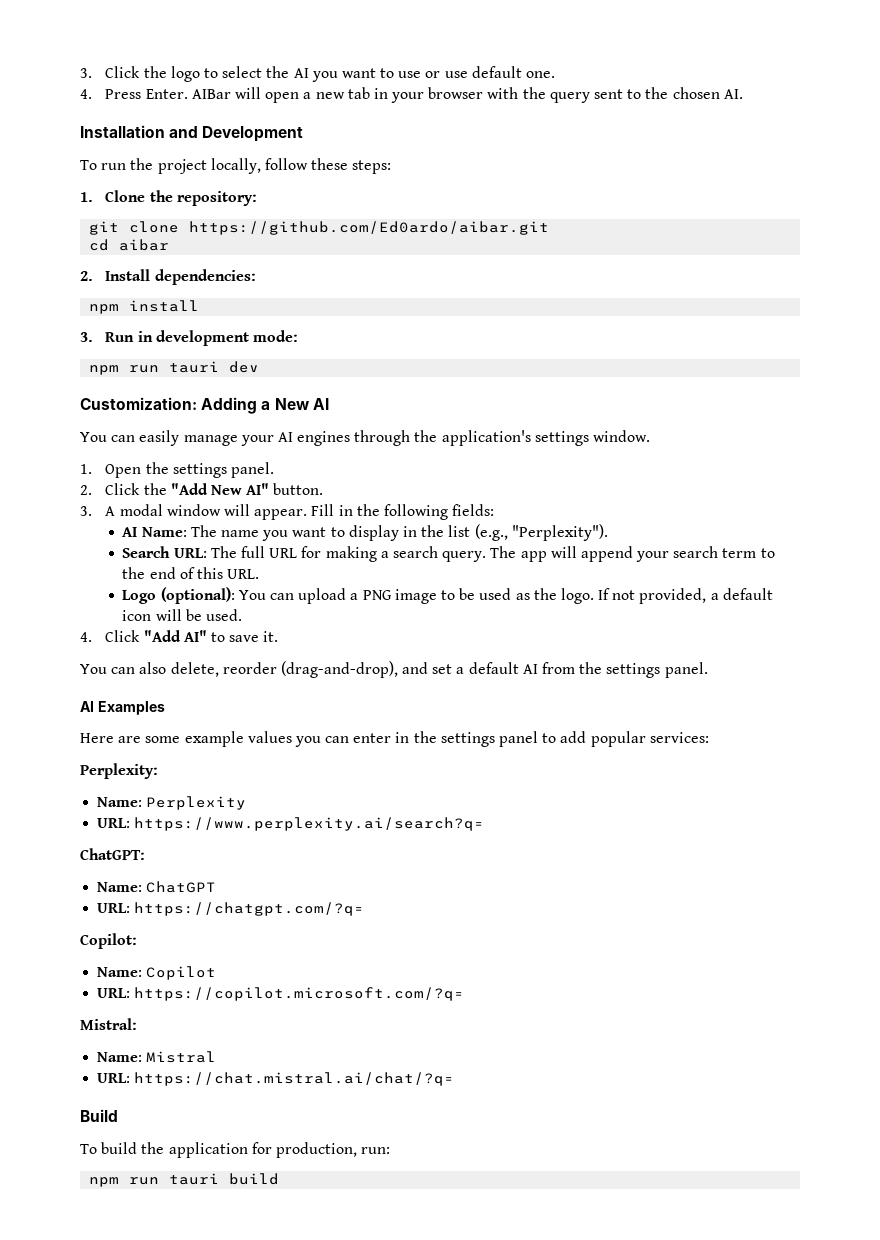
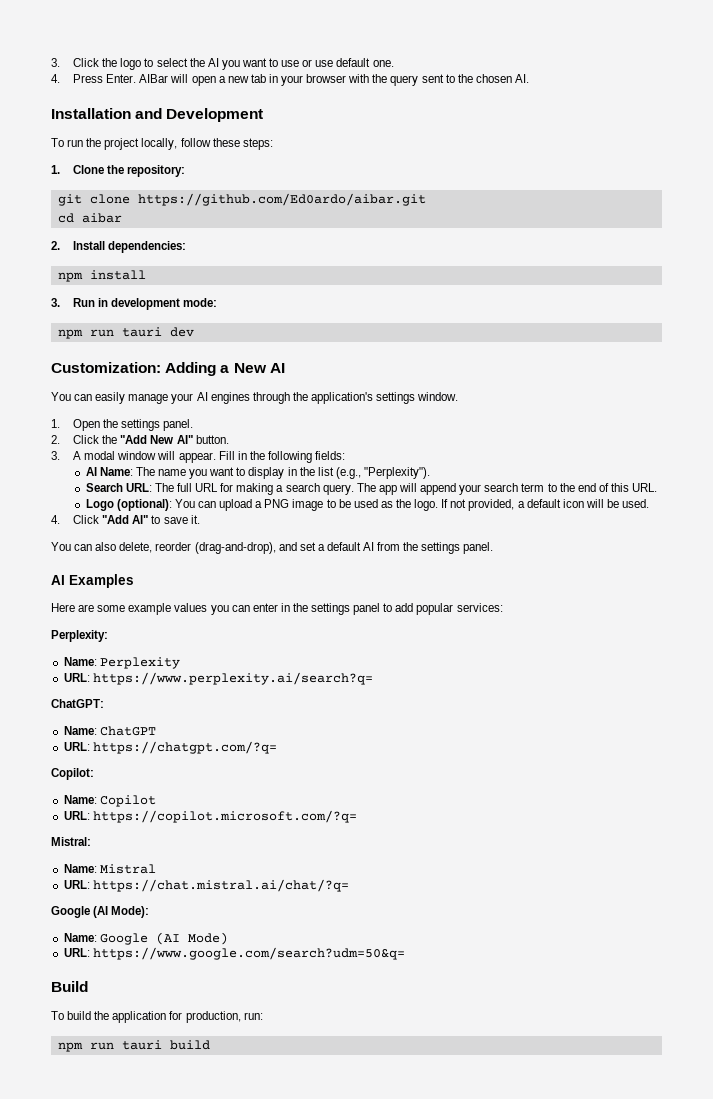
+ Google (AI Mode):
+ Name: Google (AI Mode)
+ URL: https://www.google.com/search?udm=50&q=

